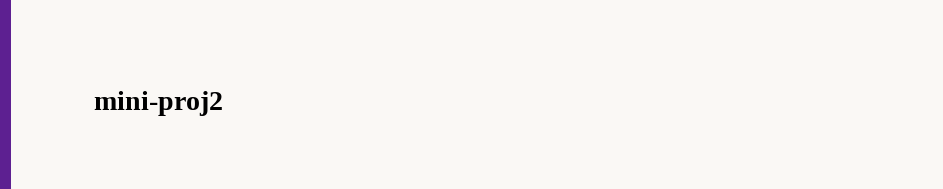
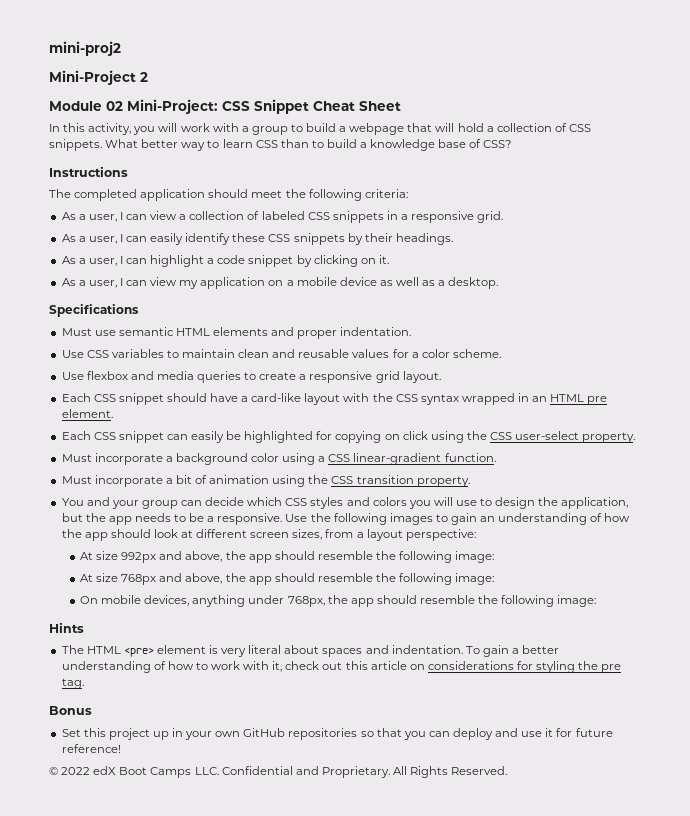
+ Mini-Project 2
+ Module 02 Mini-Project: CSS Snippet Cheat Sheet
+ In this activity, you will work with a group to build a webpage that will hold a collection of CSS snippets. What better way to learn CSS than to build a knowledge base of CSS?
+ Instructions
+ The completed application should meet the following criteria:
+ As a user, I can view a collection of labeled CSS snippets in a responsive grid.
+ As a user, I can easily identify these CSS snippets by their headings.
+ As a user, I can highlight a code snippet by clicking on it.
+ As a user, I can view my application on a mobile device as well as a desktop.
+ Specifications
+ Must use semantic HTML elements and proper indentation.
+ Use CSS variables to maintain clean and reusable values for a color scheme.
+ Use flexbox and media queries to create a responsive grid layout.
+ Each CSS snippet should have a card-like layout with the CSS syntax wrapped in an HTML pre element.
+ Each CSS snippet can easily be highlighted for copying on click using the CSS user-select property.
+ Must incorporate a background color using a CSS linear-gradient function.
+ Must incorporate a bit of animation using the CSS transition property.
+ You and your group can decide which CSS styles and colors you will use to design the application, but the app needs to be a responsive. Use the following images to gain an understanding of how the app should look at different screen sizes, from a layout perspective:
+ At size 992px and above, the app should resemble the following image:
+ At size 768px and above, the app should resemble the following image:
+ On mobile devices, anything under 768px, the app should resemble the following image:
+ Hints
+ The HTML <pre> element is very literal about spaces and indentation. To gain a better understanding of how to work with it, check out this article on considerations for styling the pre tag.
+ Bonus
+ Set this project up in your own GitHub repositories so that you can deploy and use it for future reference!
+ © 2022 edX Boot Camps LLC. Confidential and Proprietary. All Rights Reserved.

